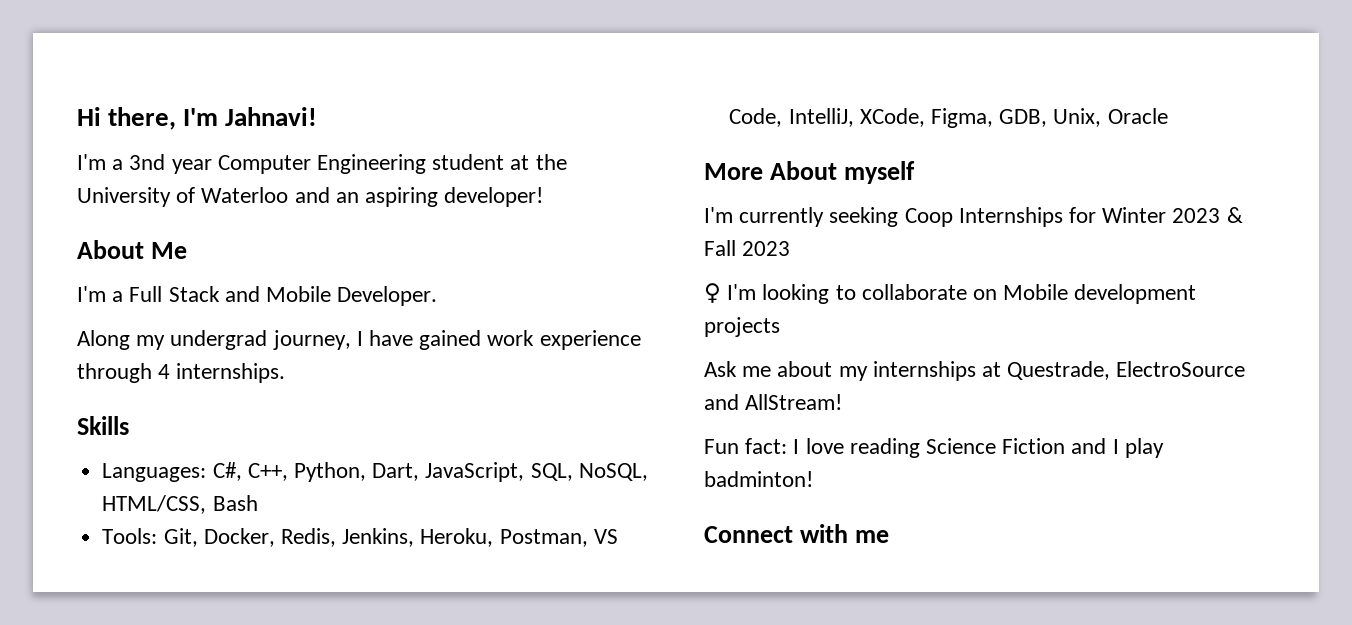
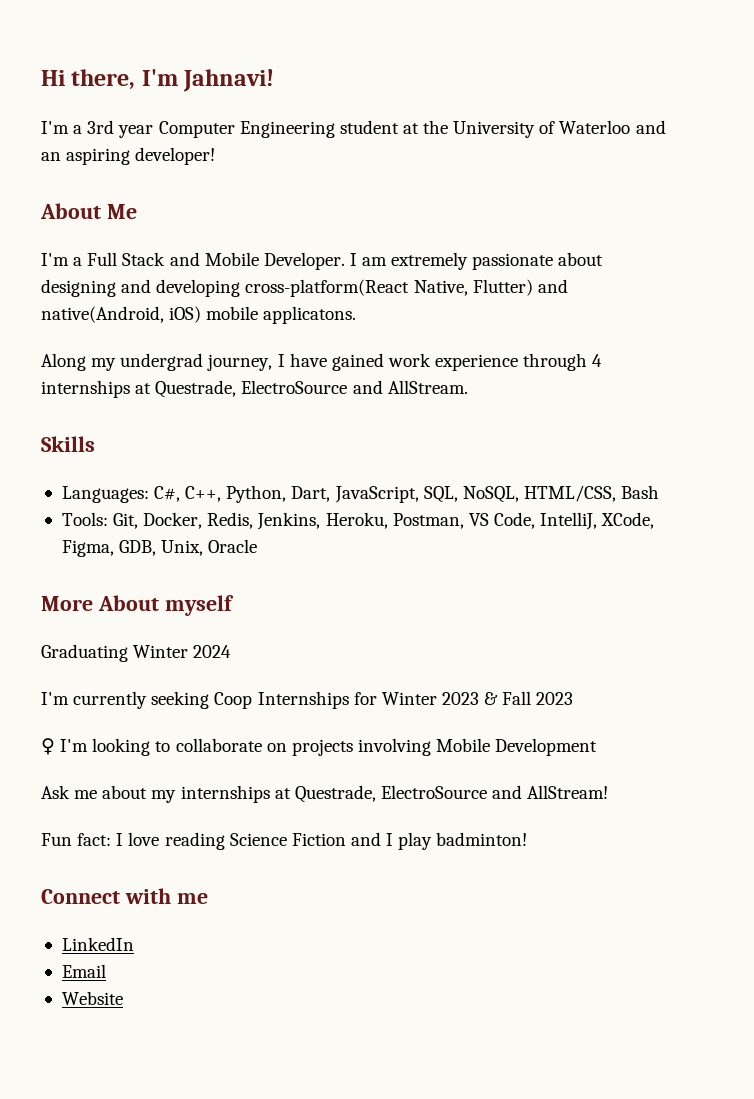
- I'm a 3nd year Computer Engineering student at the University of Waterloo and an aspiring developer!
+ I'm a 3rd year Computer Engineering student at the University of Waterloo and an aspiring developer!
+ I am extremely passionate about designing and developing cross-platform(React Native, Flutter) and native(Android, iOS) mobile applicatons.
- Along my undergrad journey, I have gained work experience through 4 internships.
+ Along my undergrad journey, I have gained work experience through 4 internships at Questrade, ElectroSource and AllStream.
+ Graduating Winter 2024
- ♀ I'm looking to collaborate on Mobile development projects
+ ♀ I'm looking to collaborate on projects involving Mobile Development
+ LinkedIn
+ Email
+ Website

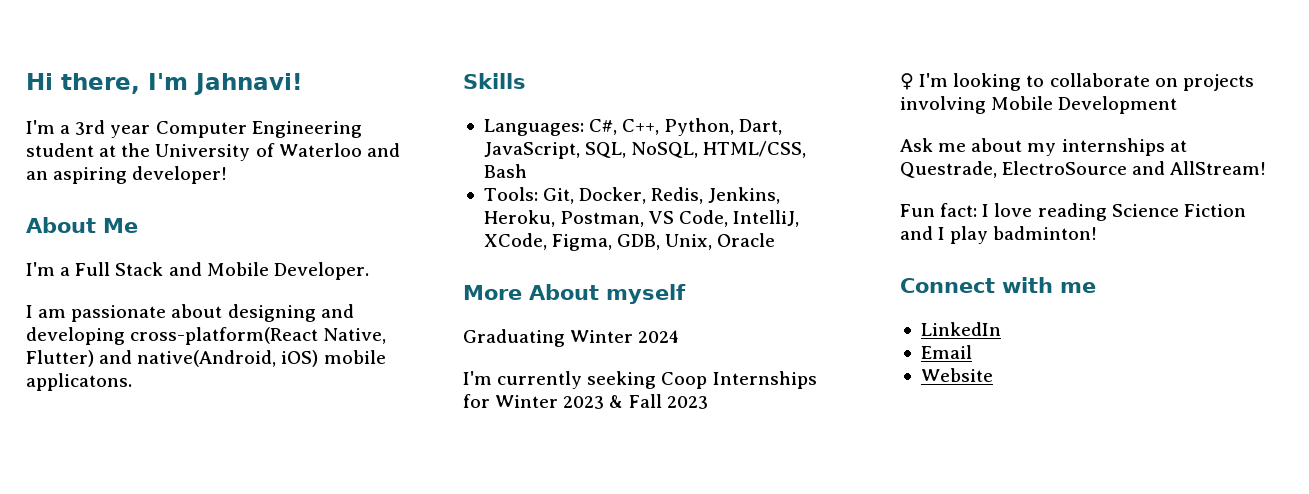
- I'm a Full Stack and Mobile Developer. I am extremely passionate about designing and developing cross-platform(React Native, Flutter) and native(Android, iOS) mobile applicatons.
+ I'm a Full Stack and Mobile Developer.
+ I am passionate about designing and developing cross-platform(React Native, Flutter) and native(Android, iOS) mobile applicatons.
- Along my undergrad journey, I have gained work experience through 4 internships at Questrade, ElectroSource and AllStream.

